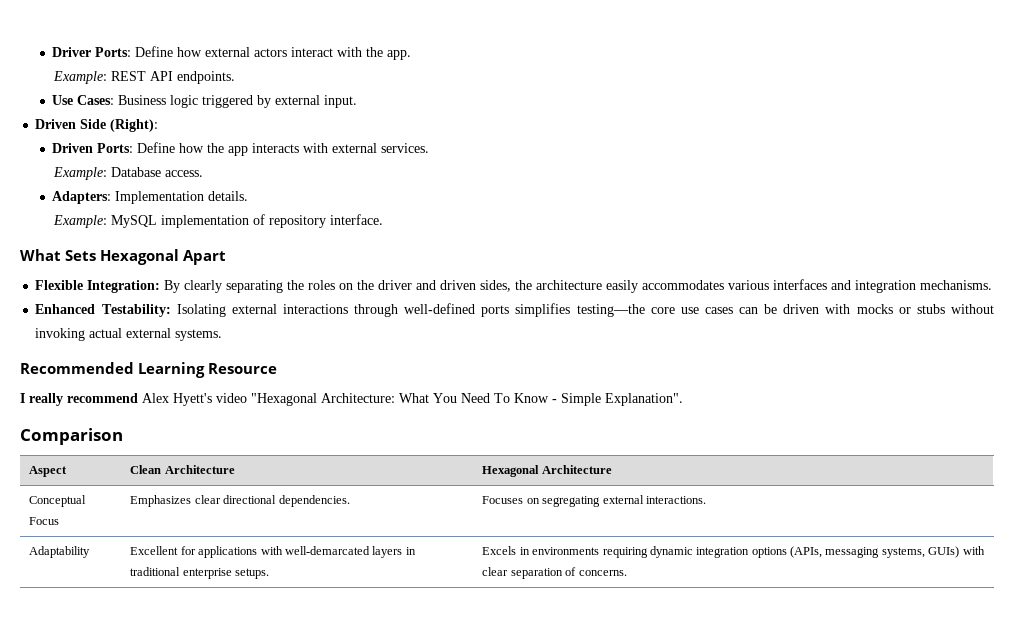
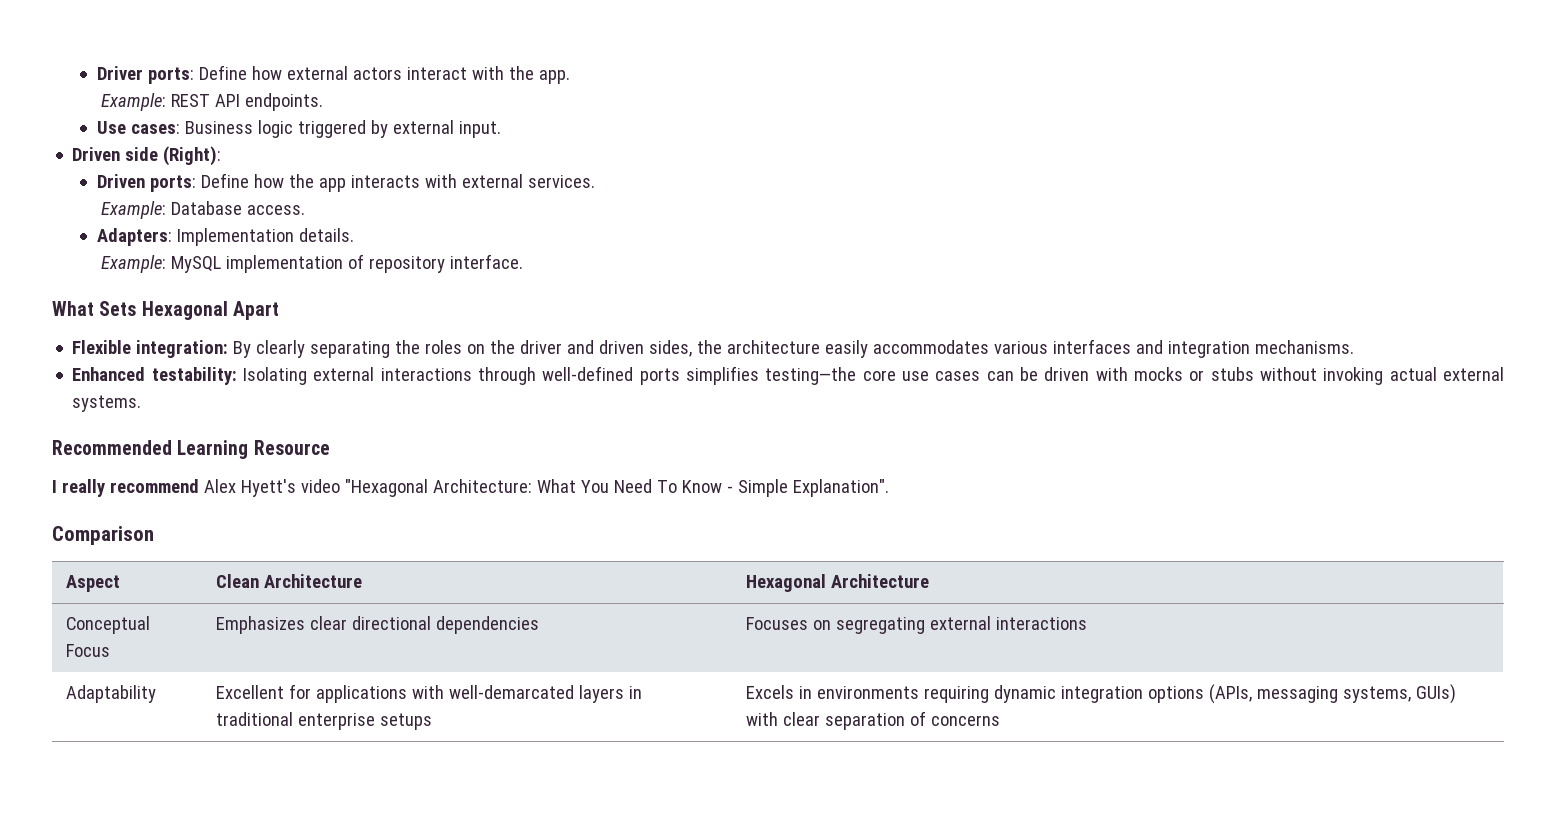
- Driver Ports: Define how external actors interact with the app.
+ Driver ports: Define how external actors interact with the app.
- Use Cases: Business logic triggered by external input.
+ Use cases: Business logic triggered by external input.
- Driven Side (Right):
+ Driven side (Right):
- Driven Ports: Define how the app interacts with external services.
+ Driven ports: Define how the app interacts with external services.
- Flexible Integration: By clearly separating the roles on the driver and driven sides, the architecture easily accommodates various interfaces and integration mechanisms.
+ Flexible integration: By clearly separating the roles on the driver and driven sides, the architecture easily accommodates various interfaces and integration mechanisms.
- Enhanced Testability: Isolating external interactions through well-defined ports simplifies testing—the core use cases can be driven with mocks or stubs without invoking actual external systems.
+ Enhanced testability: Isolating external interactions through well-defined ports simplifies testing—the core use cases can be driven with mocks or stubs without invoking actual external systems.
- Conceptual Focus | Emphasizes clear directional dependencies. | Focuses on segregating external interactions.
+ Conceptual Focus | Emphasizes clear directional dependencies | Focuses on segregating external interactions
- Adaptability | Excellent for applications with well-demarcated layers in traditional enterprise setups. | Excels in environments requiring dynamic integration options (APIs, messaging systems, GUIs) with clear separation of concerns.
+ Adaptability | Excellent for applications with well-demarcated layers in traditional enterprise setups | Excels in environments requiring dynamic integration options (APIs, messaging systems, GUIs) with clear separation of concerns

